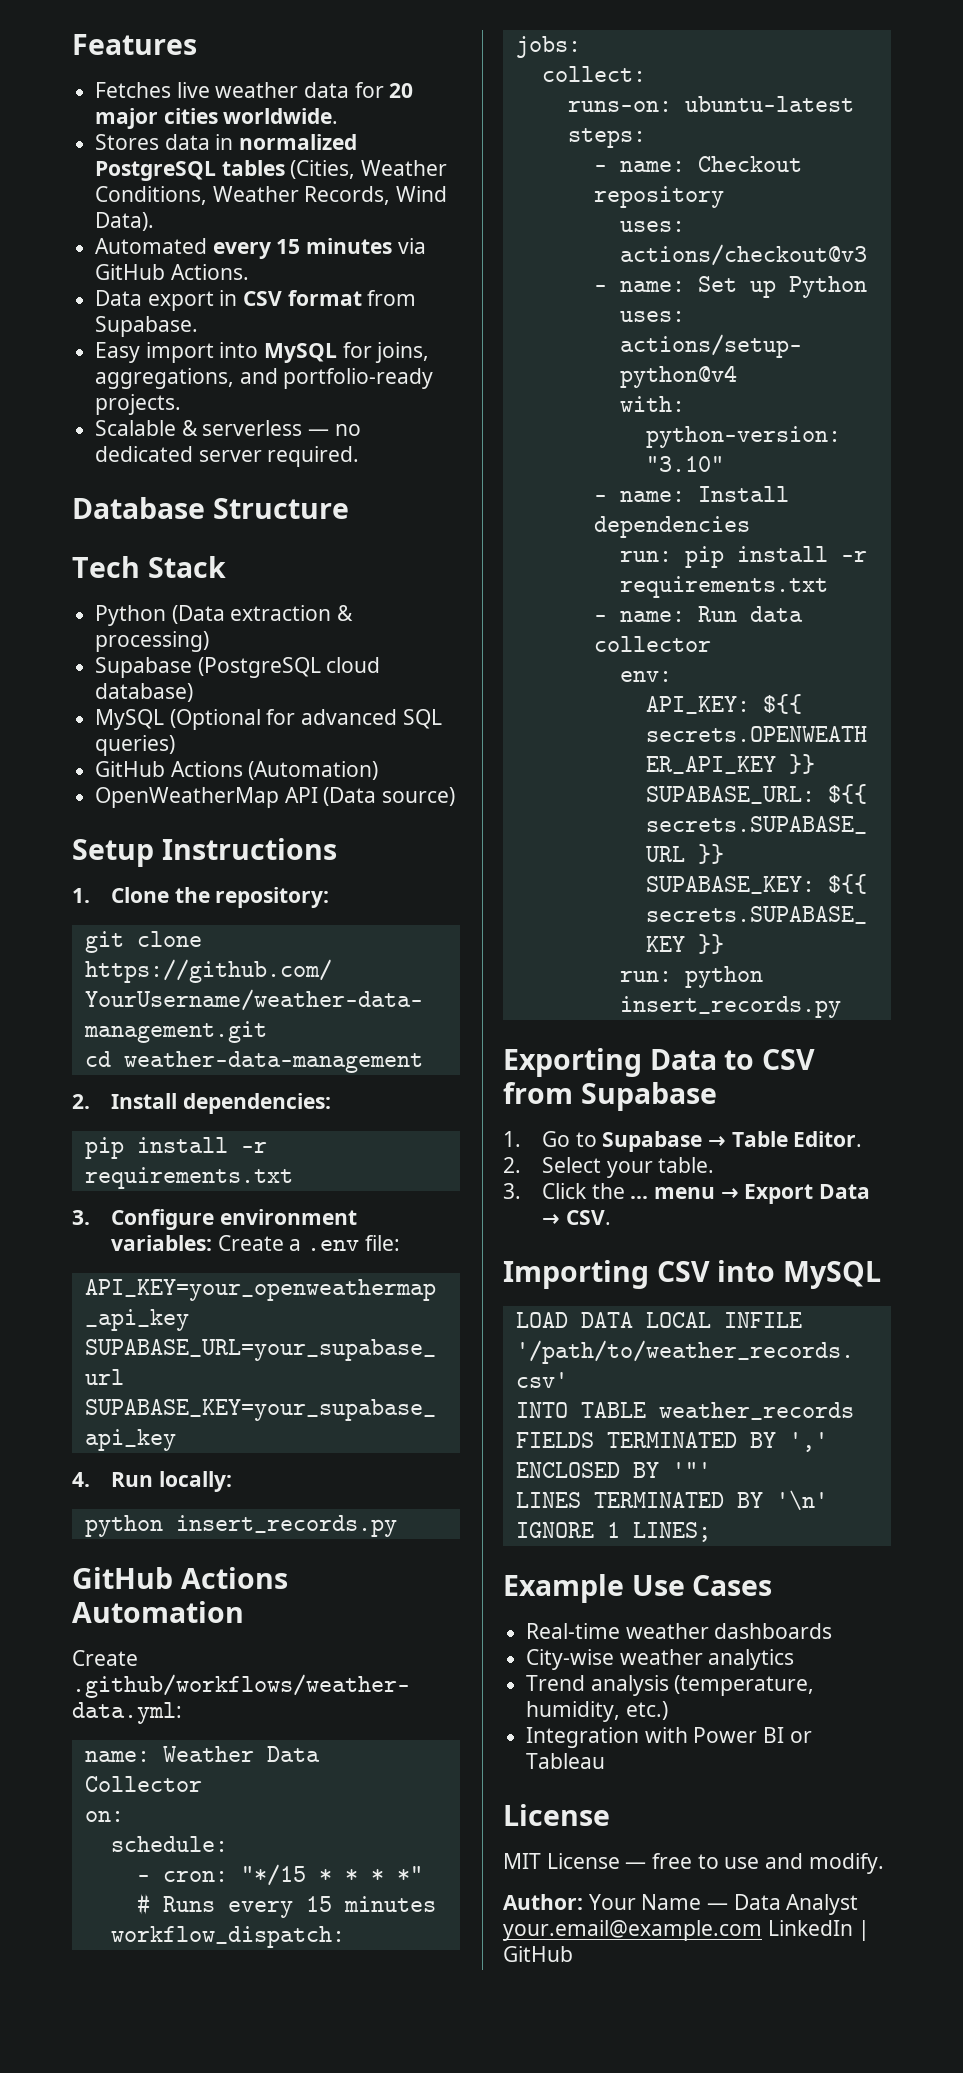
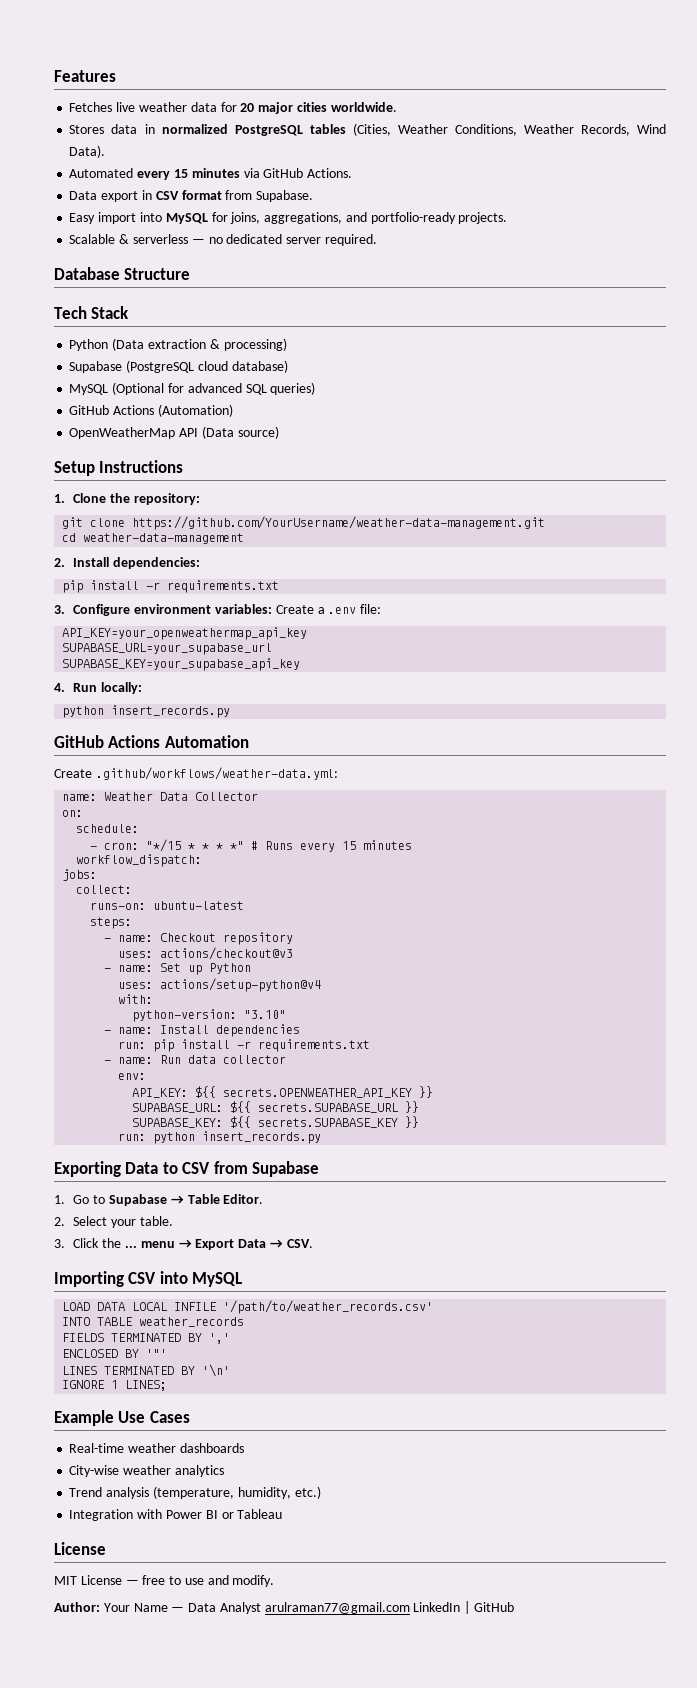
- Author: Your Name — Data Analyst your.email@example.com LinkedIn | GitHub
+ Author: Your Name — Data Analyst arulraman77@gmail.com LinkedIn | GitHub

